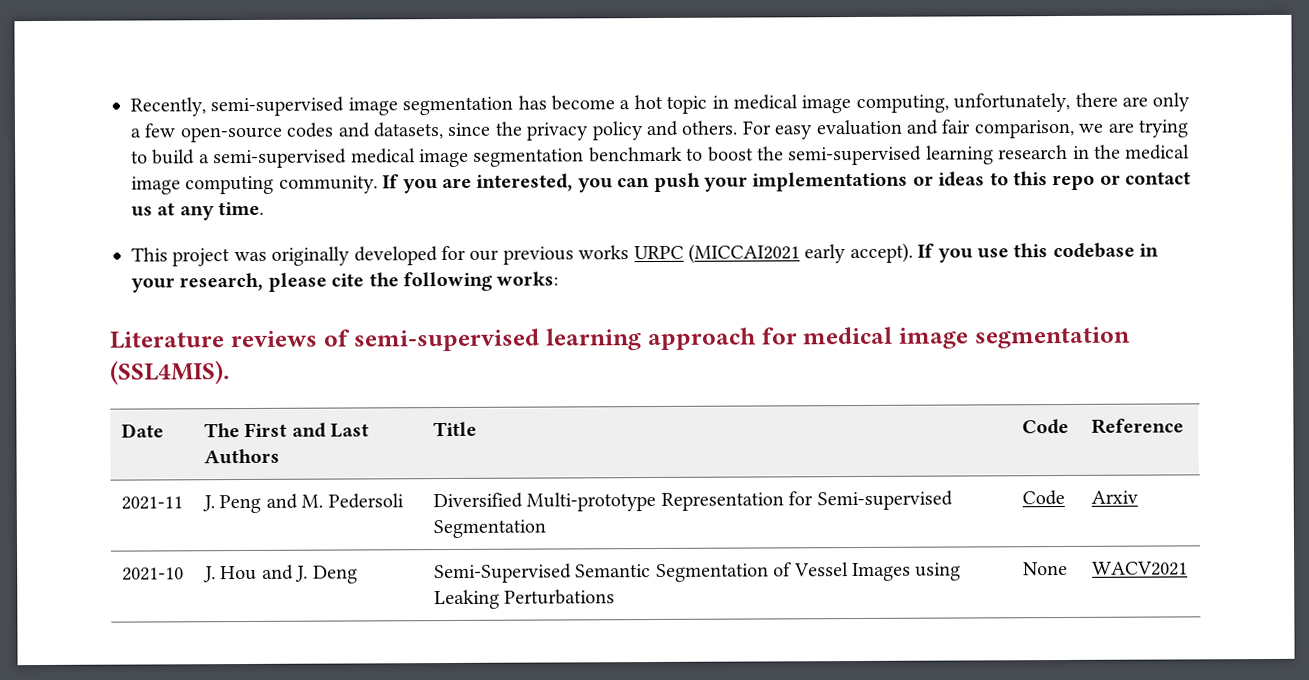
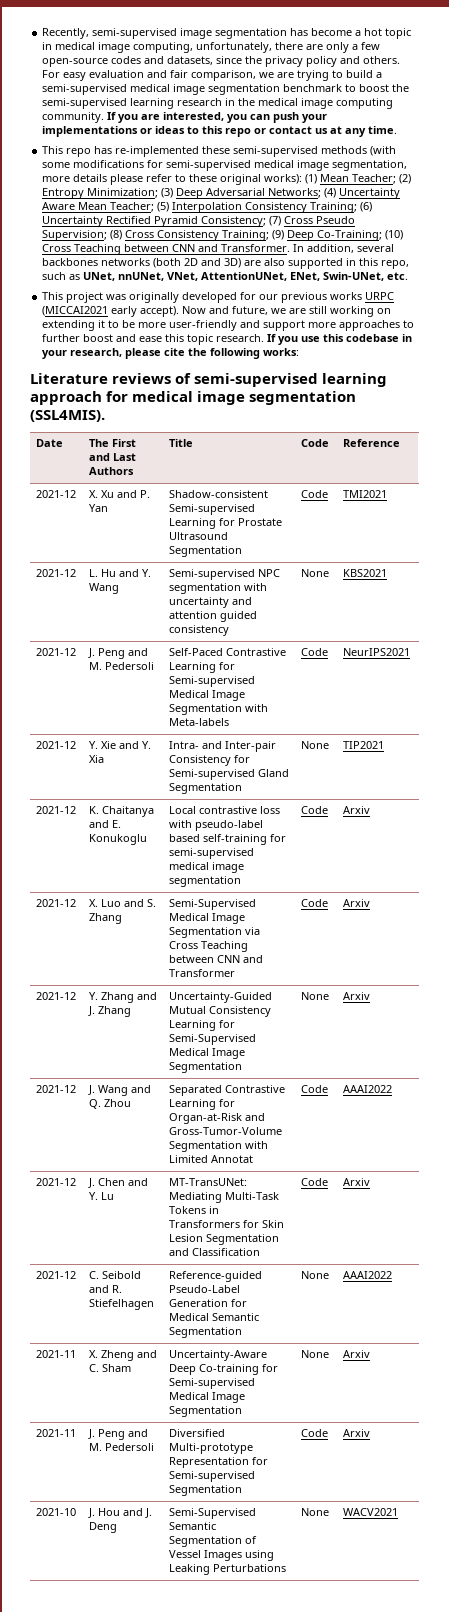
+ This repo has re-implemented these semi-supervised methods (with some modifications for semi-supervised medical image segmentation, more details please refer to these original works): (1) Mean Teacher; (2) Entropy Minimization; (3) Deep Adversarial Networks; (4) Uncertainty Aware Mean Teacher; (5) Interpolation Consistency Training; (6) Uncertainty Rectified Pyramid Consistency; (7) Cross Pseudo Supervision; (8) Cross Consistency Training; (9) Deep Co-Training; (10) Cross Teaching between CNN and Transformer. In addition, several backbones networks (both 2D and 3D) are also supported in this repo, such as UNet, nnUNet, VNet, AttentionUNet, ENet, Swin-UNet, etc.
+ Now and future, we are still working on extending it to be more user-friendly and support more approaches to further boost and ease this topic research.
+ 2021-12 | X. Xu and P. Yan | Shadow-consistent Semi-supervised Learning for Prostate Ultrasound Segmentation | Code | TMI2021
+ 2021-12 | L. Hu and Y. Wang | Semi-supervised NPC segmentation with uncertainty and attention guided consistency | None | KBS2021
+ 2021-12 | J. Peng and M. Pedersoli | Self-Paced Contrastive Learning for Semi-supervised Medical Image Segmentation with Meta-labels | Code | NeurIPS2021
+ 2021-12 | Y. Xie and Y. Xia | Intra- and Inter-pair Consistency for Semi-supervised Gland Segmentation | None | TIP2021
+ 2021-12 | K. Chaitanya and E. Konukoglu | Local contrastive loss with pseudo-label based self-training for semi-supervised medical image segmentation | Code | Arxiv
+ 2021-12 | X. Luo and S. Zhang | Semi-Supervised Medical Image Segmentation via Cross Teaching between CNN and Transformer | Code | Arxiv
+ 2021-12 | Y. Zhang and J. Zhang | Uncertainty-Guided Mutual Consistency Learning for Semi-Supervised Medical Image Segmentation | None | Arxiv
+ 2021-12 | J. Wang and Q. Zhou | Separated Contrastive Learning for Organ-at-Risk and Gross-Tumor-Volume Segmentation with Limited Annotat | Code | AAAI2022
+ 2021-12 | J. Chen and Y. Lu | MT-TransUNet: Mediating Multi-Task Tokens in Transformers for Skin Lesion Segmentation and Classification | Code | Arxiv
+ 2021-12 | C. Seibold and R. Stiefelhagen | Reference-guided Pseudo-Label Generation for Medical Semantic Segmentation | None | AAAI2022
+ 2021-11 | X. Zheng and C. Sham | Uncertainty-Aware Deep Co-training for Semi-supervised Medical Image Segmentation | None | Arxiv

